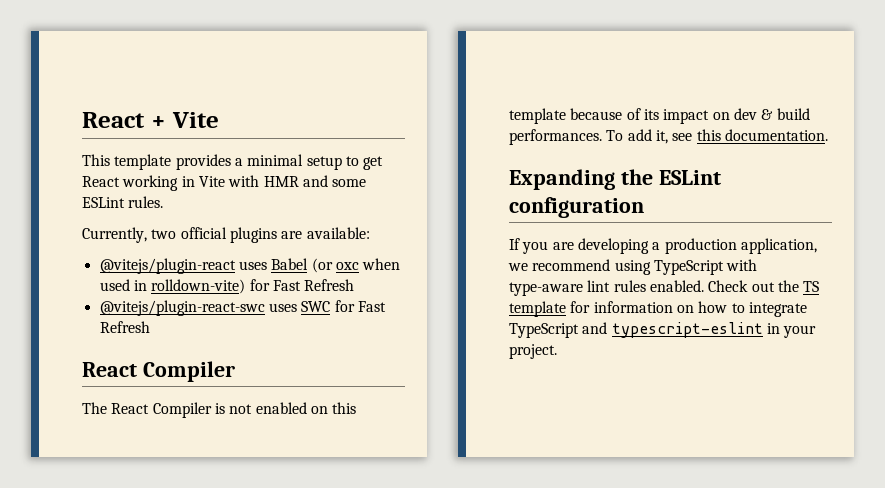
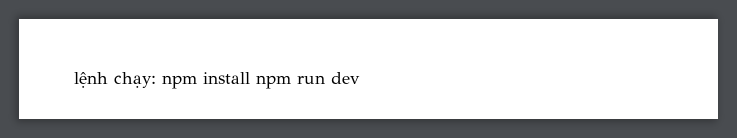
- React + Vite
- This template provides a minimal setup to get React working in Vite with HMR and some ESLint rules.
- Currently, two official plugins are available:
- @vitejs/plugin-react uses Babel (or oxc when used in rolldown-vite) for Fast Refresh
- @vitejs/plugin-react-swc uses SWC for Fast Refresh
- React Compiler
- The React Compiler is not enabled on this template because of its impact on dev & build performances. To add it, see this documentation.
- Expanding the ESLint configuration
- If you are developing a production application, we recommend using TypeScript with type-aware lint rules enabled. Check out the TS template for information on how to integrate TypeScript and typescript-eslint in your project.
+ lệnh chạy: npm install npm run dev

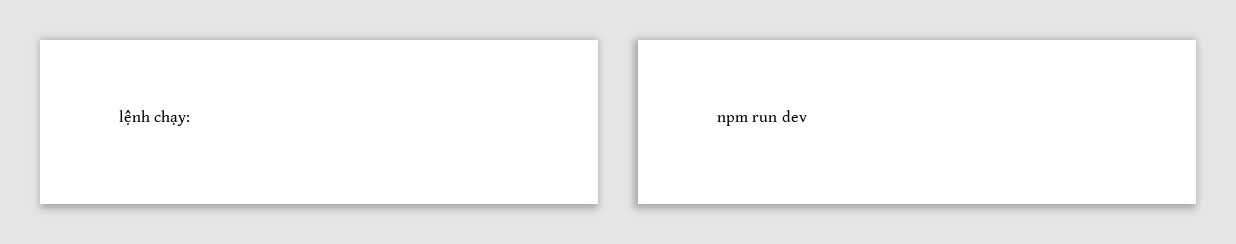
- lệnh chạy: npm install npm run dev
+ lệnh chạy:
+ npm run dev

